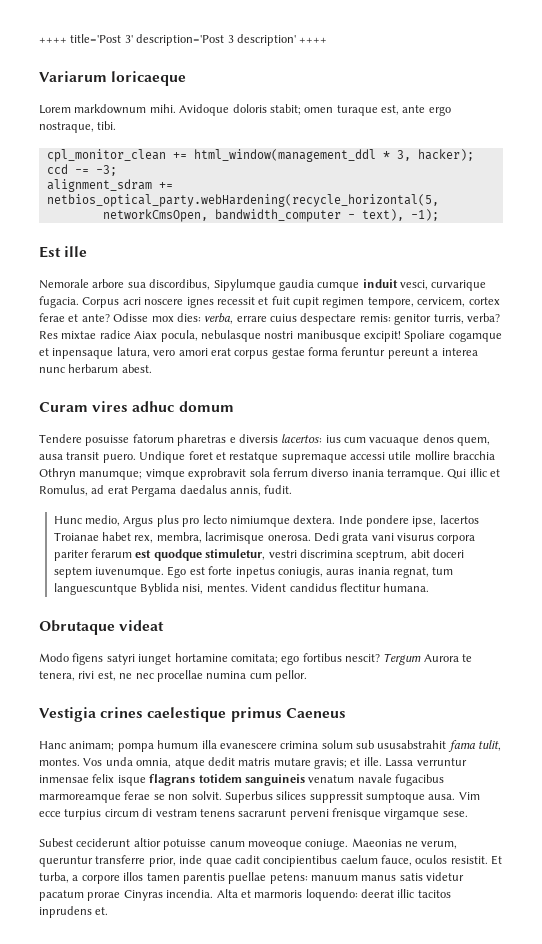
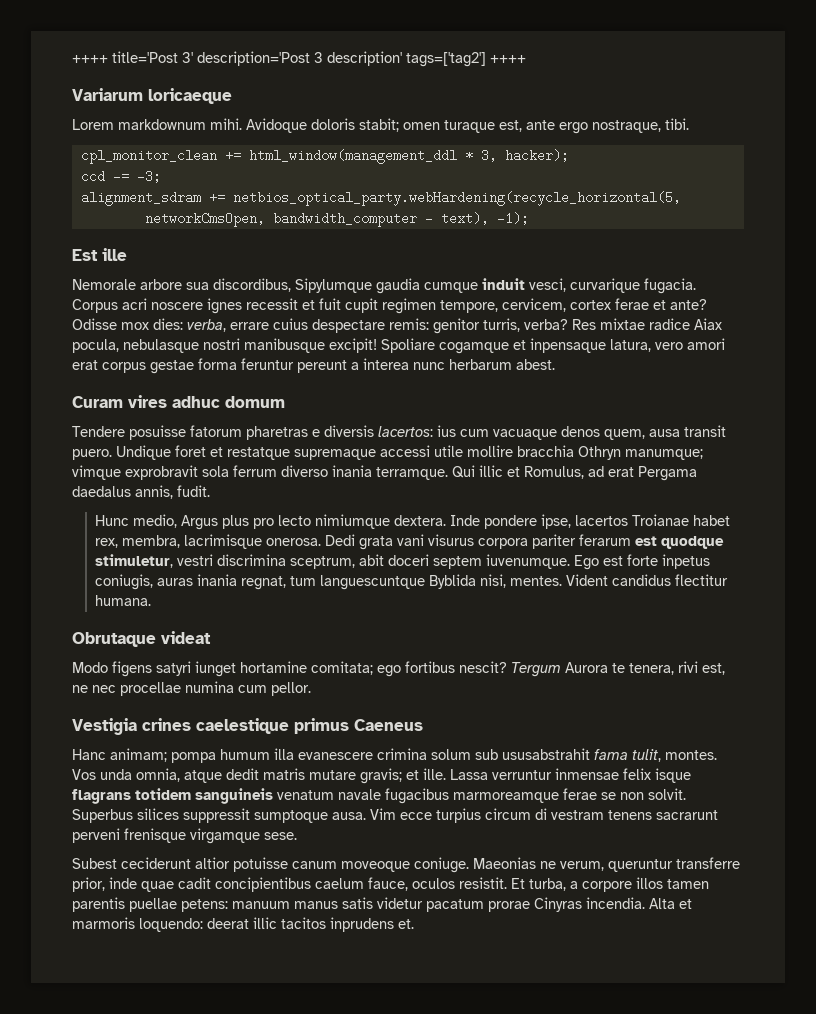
- ++++ title='Post 3' description='Post 3 description' ++++
+ ++++ title='Post 3' description='Post 3 description' tags=['tag2'] ++++

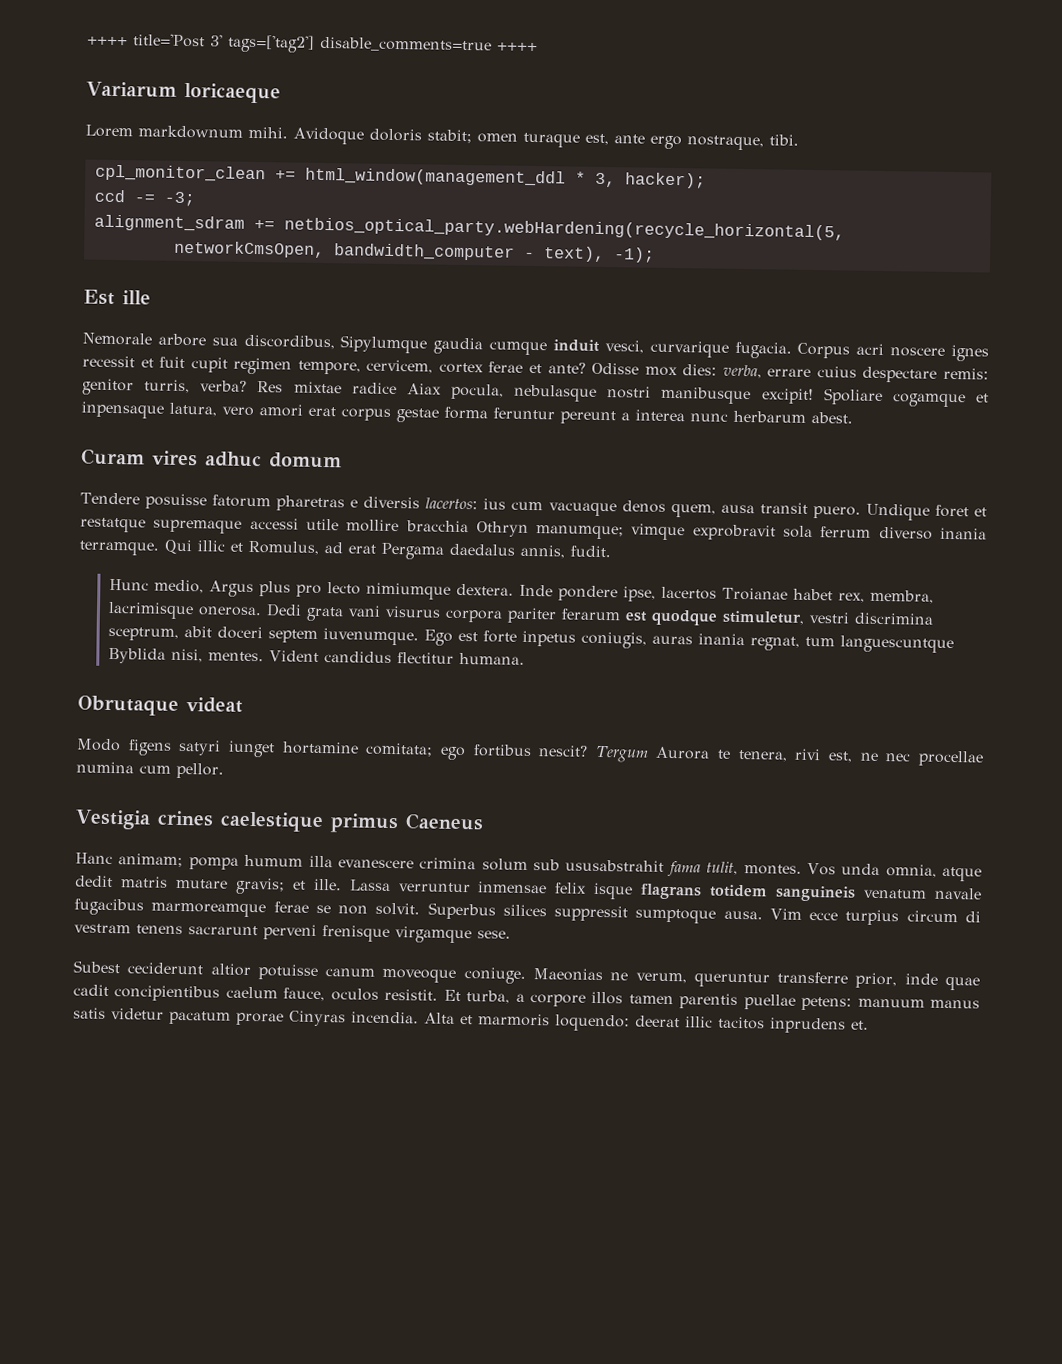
- ++++ title='Post 3' description='Post 3 description' tags=['tag2'] ++++
+ ++++ title='Post 3' tags=['tag2'] disable_comments=true ++++

